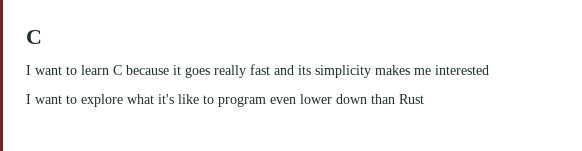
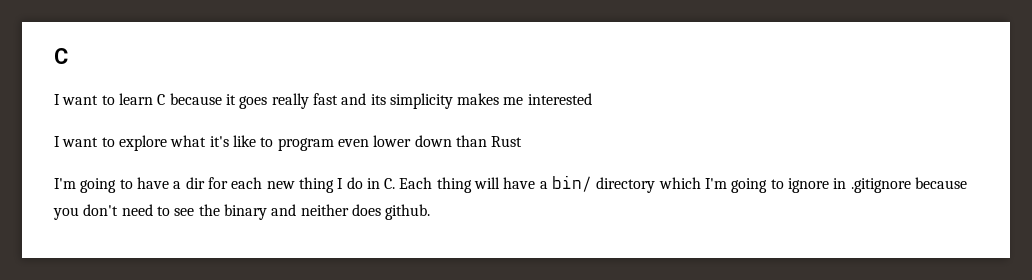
+ I'm going to have a dir for each new thing I do in C. Each thing will have a bin/ directory which I'm going to ignore in .gitignore because you don't need to see the binary and neither does github.

